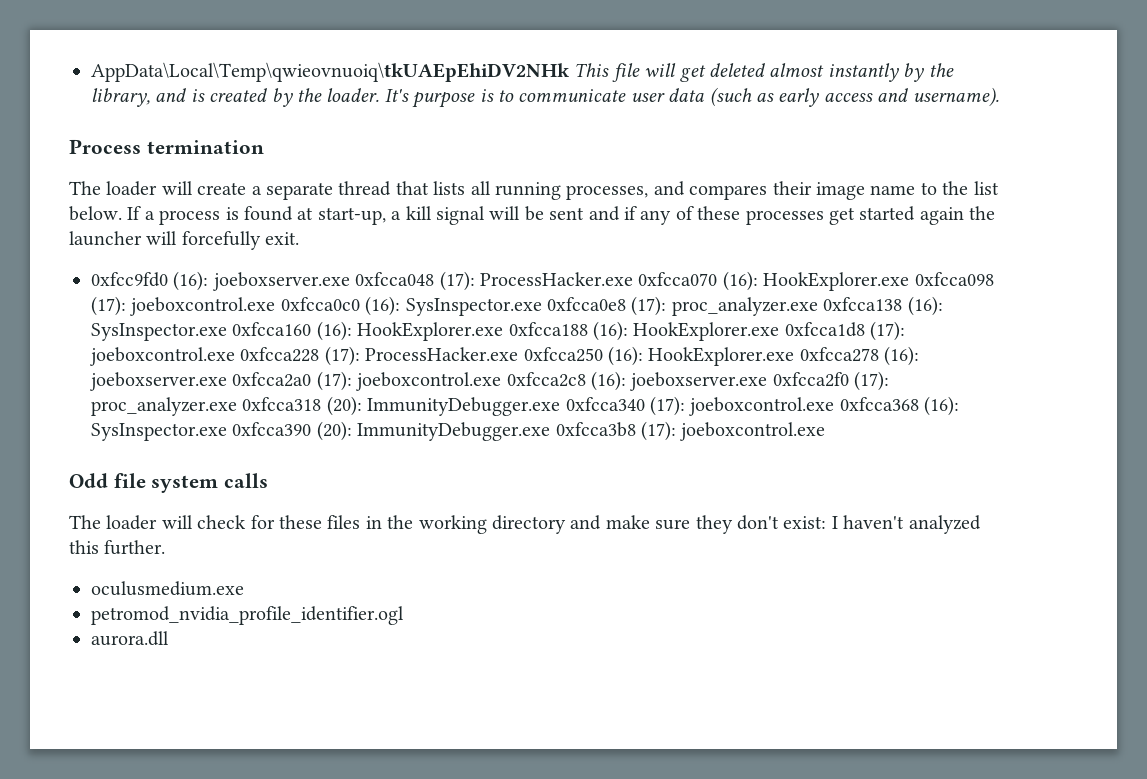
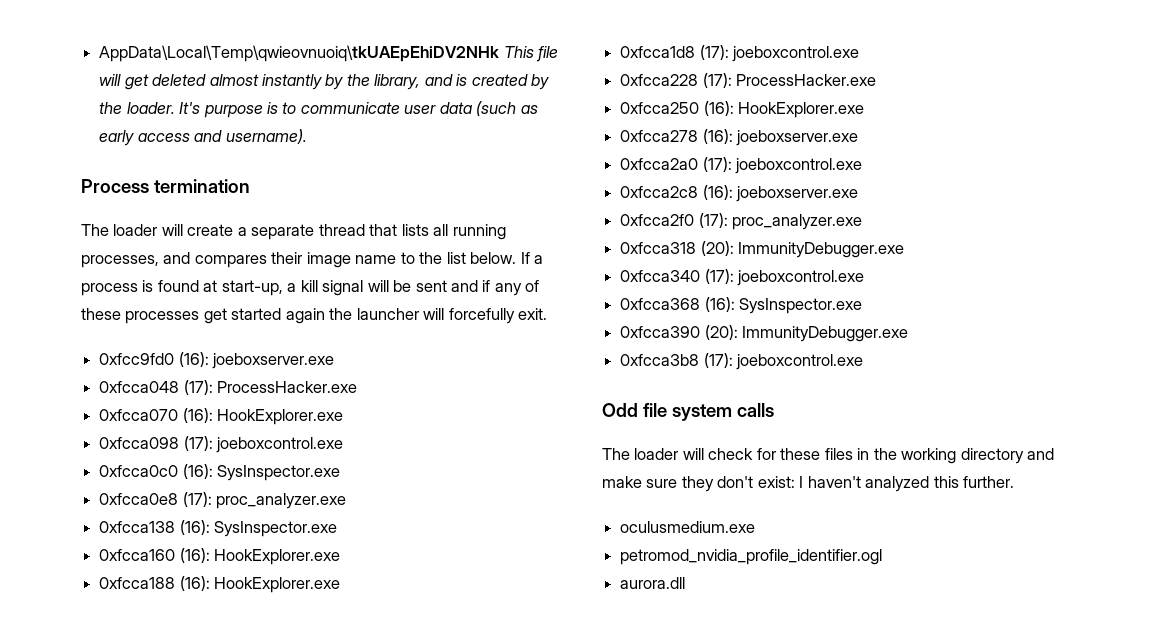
- 0xfcc9fd0 (16): joeboxserver.exe 0xfcca048 (17): ProcessHacker.exe 0xfcca070 (16): HookExplorer.exe 0xfcca098 (17): joeboxcontrol.exe 0xfcca0c0 (16): SysInspector.exe 0xfcca0e8 (17): proc_analyzer.exe 0xfcca138 (16): SysInspector.exe 0xfcca160 (16): HookExplorer.exe 0xfcca188 (16): HookExplorer.exe 0xfcca1d8 (17): joeboxcontrol.exe 0xfcca228 (17): ProcessHacker.exe 0xfcca250 (16): HookExplorer.exe 0xfcca278 (16): joeboxserver.exe 0xfcca2a0 (17): joeboxcontrol.exe 0xfcca2c8 (16): joeboxserver.exe 0xfcca2f0 (17): proc_analyzer.exe 0xfcca318 (20): ImmunityDebugger.exe 0xfcca340 (17): joeboxcontrol.exe 0xfcca368 (16): SysInspector.exe 0xfcca390 (20): ImmunityDebugger.exe 0xfcca3b8 (17):
+ 0xfcc9fd0 (16): joeboxserver.exe
+ 0xfcca048 (17): ProcessHacker.exe
+ 0xfcca070 (16): HookExplorer.exe
+ 0xfcca098 (17): joeboxcontrol.exe
+ 0xfcca0c0 (16): SysInspector.exe
+ 0xfcca0e8 (17): proc_analyzer.exe
+ 0xfcca138 (16): SysInspector.exe
+ 0xfcca160 (16): HookExplorer.exe
+ 0xfcca188 (16): HookExplorer.exe
+ 0xfcca1d8 (17): joeboxcontrol.exe
+ 0xfcca228 (17): ProcessHacker.exe
+ 0xfcca250 (16): HookExplorer.exe
+ 0xfcca278 (16): joeboxserver.exe
+ 0xfcca2a0 (17): joeboxcontrol.exe
+ 0xfcca2c8 (16): joeboxserver.exe
+ 0xfcca2f0 (17): proc_analyzer.exe
+ 0xfcca318 (20): ImmunityDebugger.exe
+ 0xfcca340 (17): joeboxcontrol.exe
+ 0xfcca368 (16): SysInspector.exe
+ 0xfcca390 (20): ImmunityDebugger.exe
+ 0xfcca3b8 (17):

